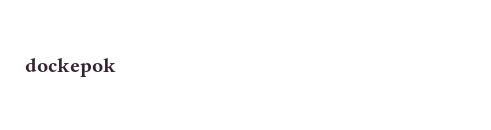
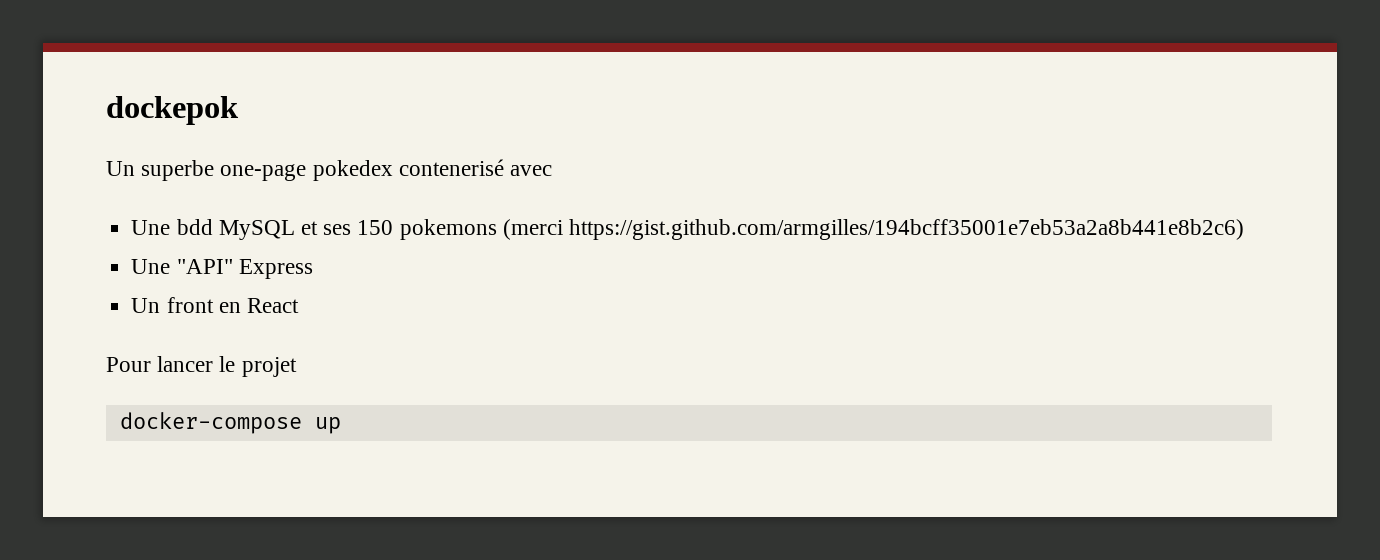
+ Un superbe one-page pokedex contenerisé avec
+ Une bdd MySQL et ses 150 pokemons (merci https://gist.github.com/armgilles/194bcff35001e7eb53a2a8b441e8b2c6)
+ Une "API" Express
+ Un front en React
+ Pour lancer le projet
+ docker-compose up

